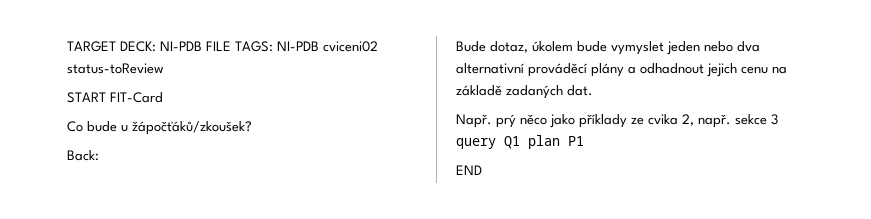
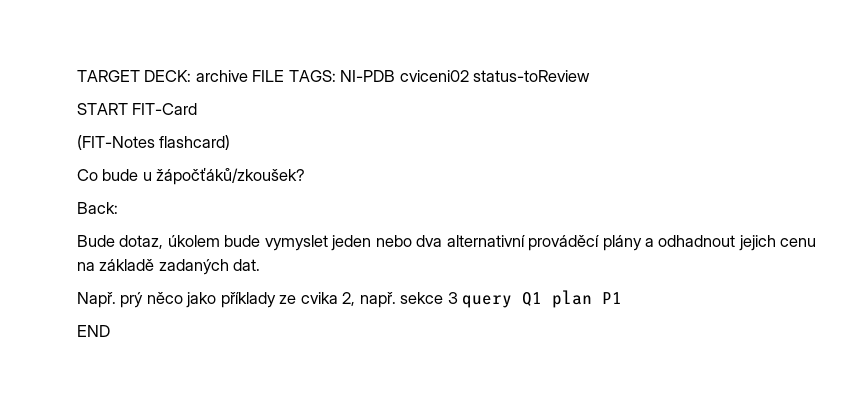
- TARGET DECK: NI-PDB FILE TAGS: NI-PDB cviceni02 status-toReview
+ TARGET DECK: archive FILE TAGS: NI-PDB cviceni02 status-toReview
+ (FIT-Notes flashcard)

